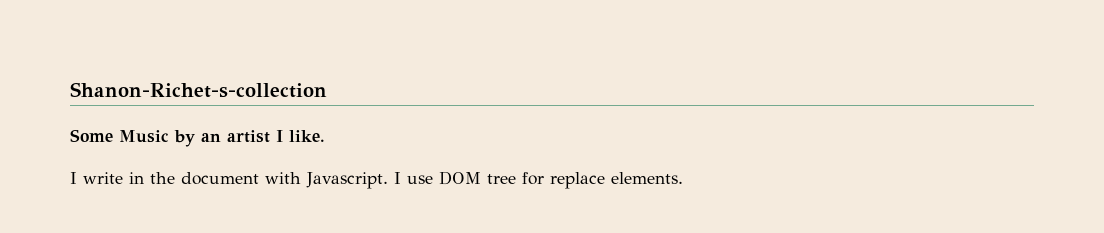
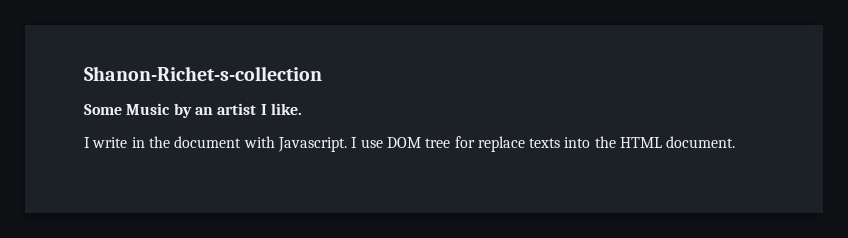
- I use DOM tree for replace elements.
+ I use DOM tree for replace texts into the HTML document.

